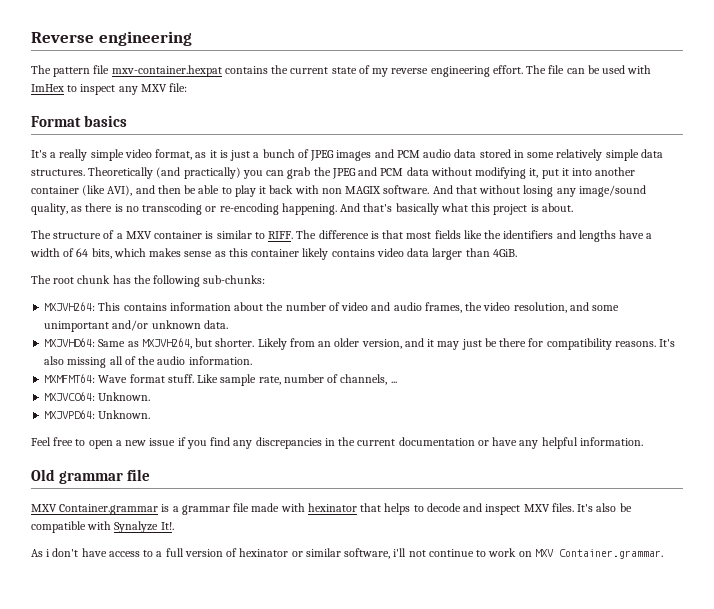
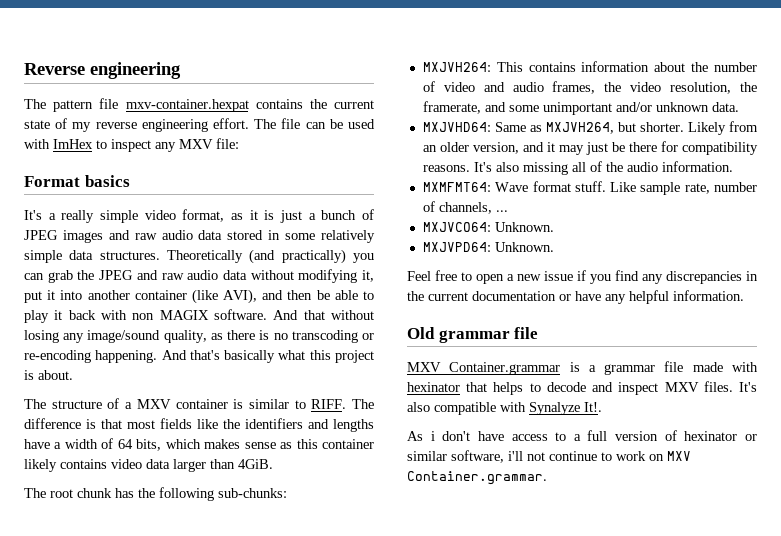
- It's a really simple video format, as it is just a bunch of JPEG images and PCM audio data stored in some relatively simple data structures.
+ It's a really simple video format, as it is just a bunch of JPEG images and raw audio data stored in some relatively simple data structures.
- Theoretically (and practically) you can grab the JPEG and PCM data without modifying it, put it into another container (like AVI), and then be able to play it back with non MAGIX software.
+ Theoretically (and practically) you can grab the JPEG and raw audio data without modifying it, put it into another container (like AVI), and then be able to play it back with non MAGIX software.
- MXJVH264: This contains information about the number of video and audio frames, the video resolution, and some unimportant and/or unknown data.
+ MXJVH264: This contains information about the number of video and audio frames, the video resolution, the framerate, and some unimportant and/or unknown data.
- It's also be compatible with Synalyze It!.
+ It's also compatible with Synalyze It!.

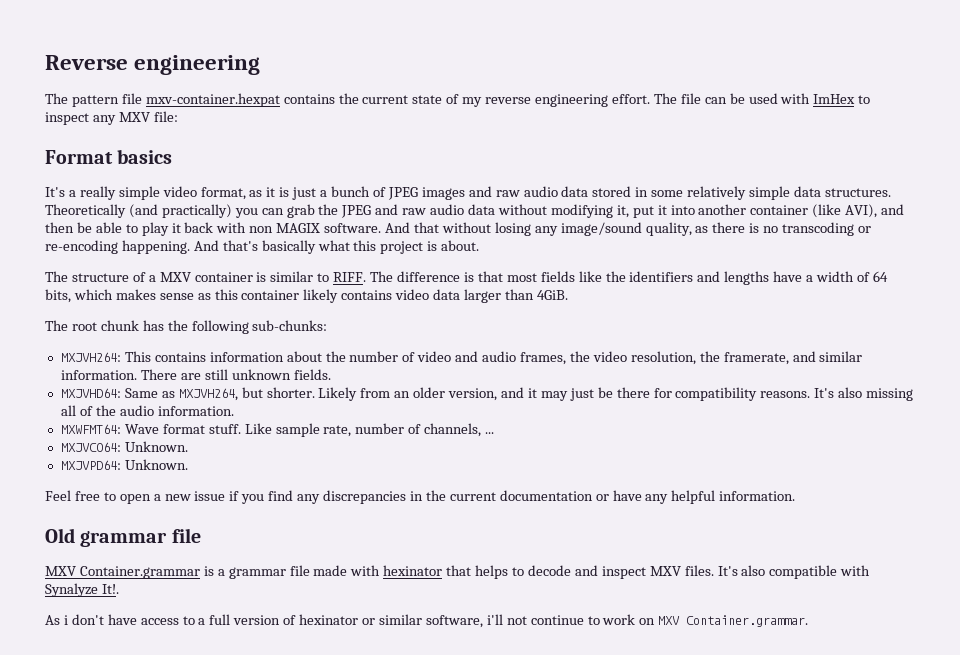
- MXJVH264: This contains information about the number of video and audio frames, the video resolution, the framerate, and some unimportant and/or unknown data.
+ MXJVH264: This contains information about the number of video and audio frames, the video resolution, the framerate, and similar information. There are still unknown fields.
- MXMFMT64: Wave format stuff.
+ MXWFMT64: Wave format stuff.

